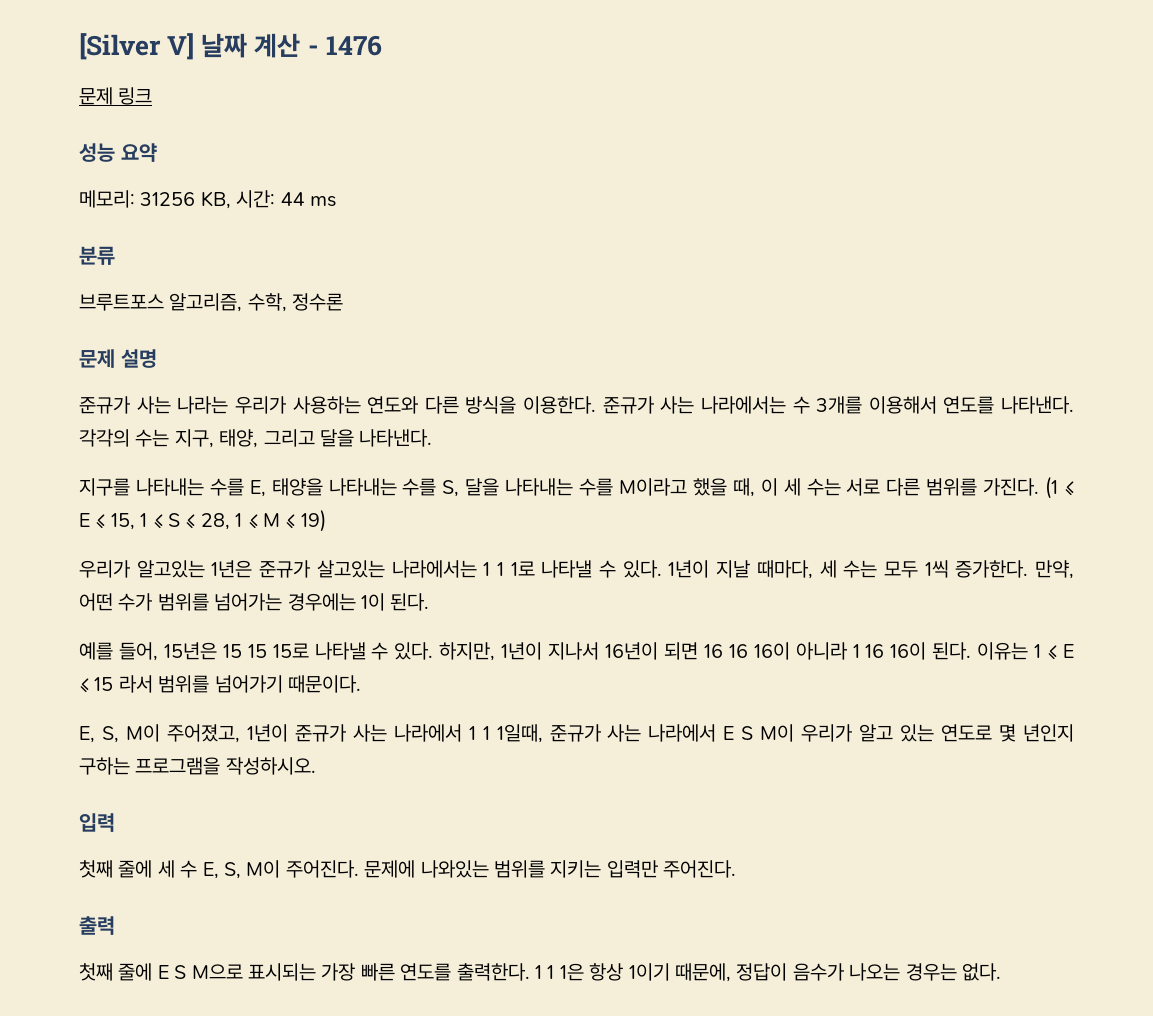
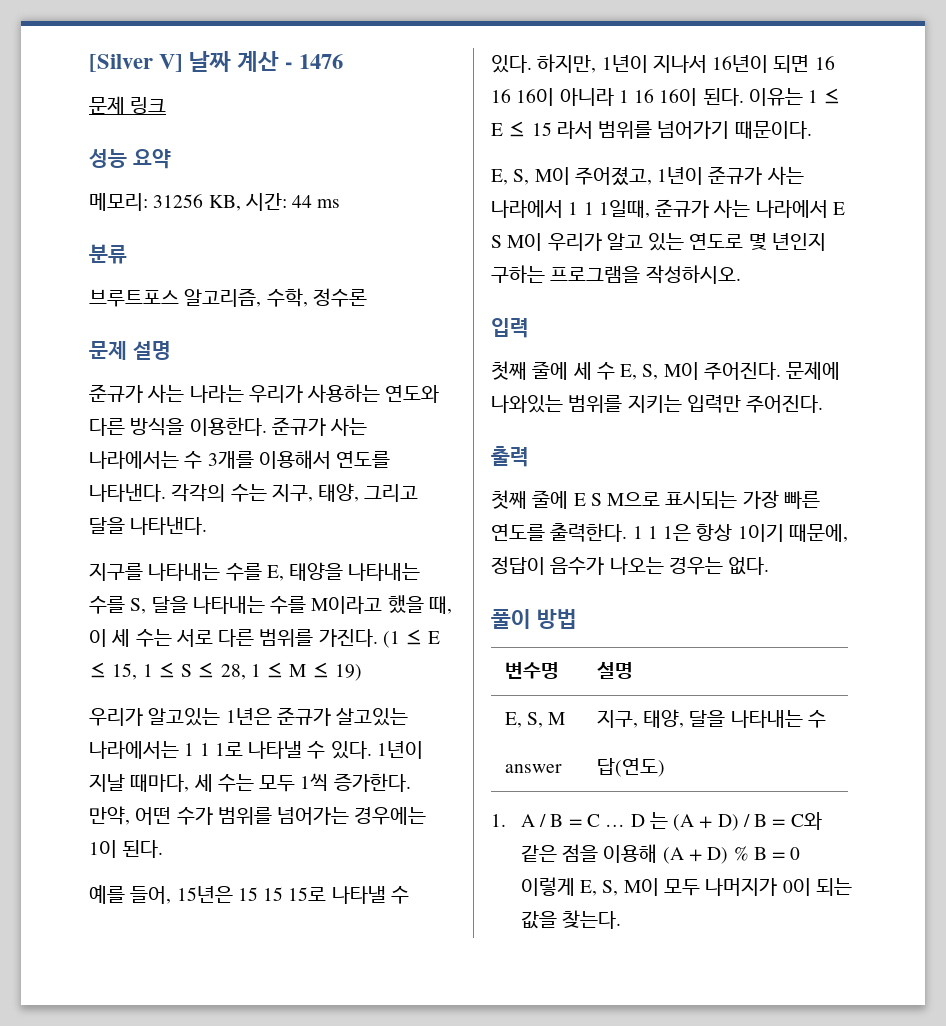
+ 풀이 방법
+ 변수명 | 설명
+ E, S, M | 지구, 태양, 달을 나타내는 수
+ answer | 답(연도)
+ 1. A / B = C … D 는 (A + D) / B = C와 같은 점을 이용해 (A + D) % B = 0 이렇게 E, S, M이 모두 나머지가 0이 되는 값을 찾는다.

